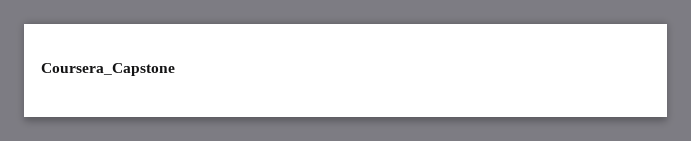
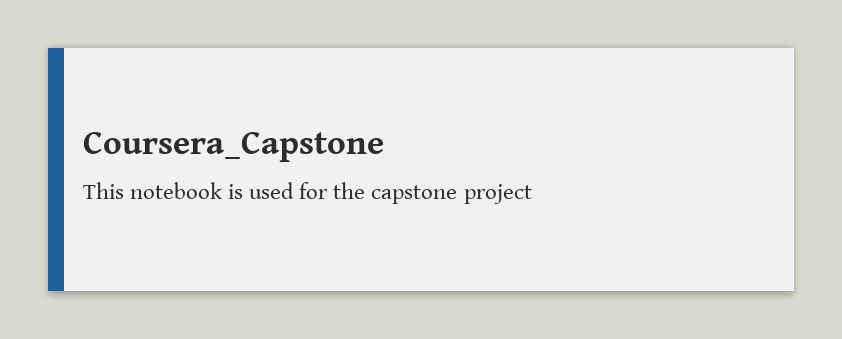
+ This notebook is used for the capstone project

